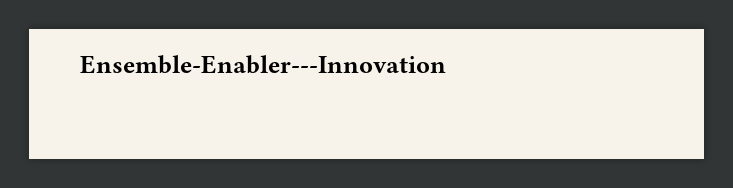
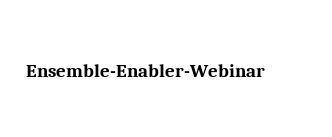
- Ensemble-Enabler---Innovation
+ Ensemble-Enabler-Webinar

